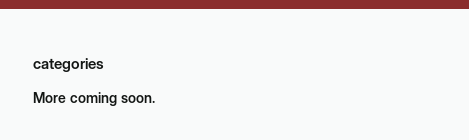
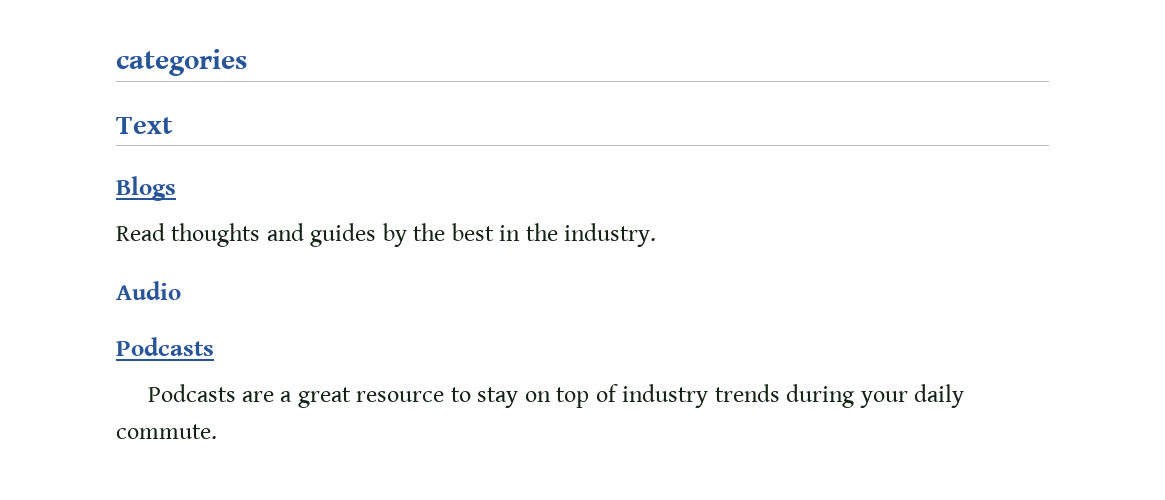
- More coming soon.
+ Text
+ Blogs
+ Read thoughts and guides by the best in the industry.
+ Audio
+ Podcasts
+ Podcasts are a great resource to stay on top of industry trends during your daily commute.

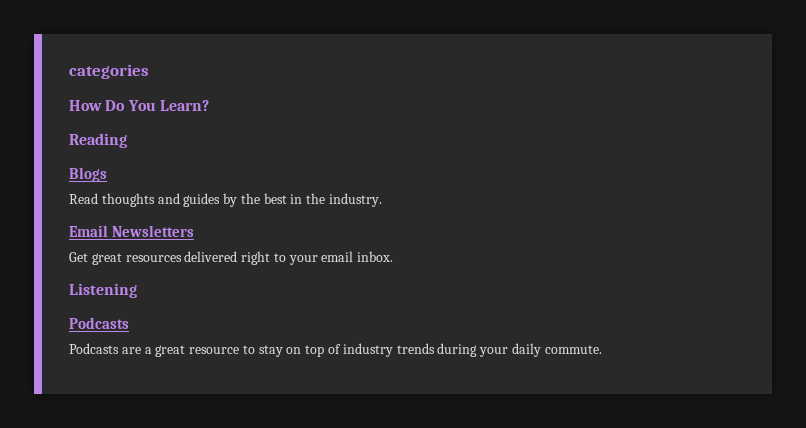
- Text
+ How Do You Learn?
+ Reading
- Audio
+ Email Newsletters
+ Get great resources delivered right to your email inbox.
+ Listening

